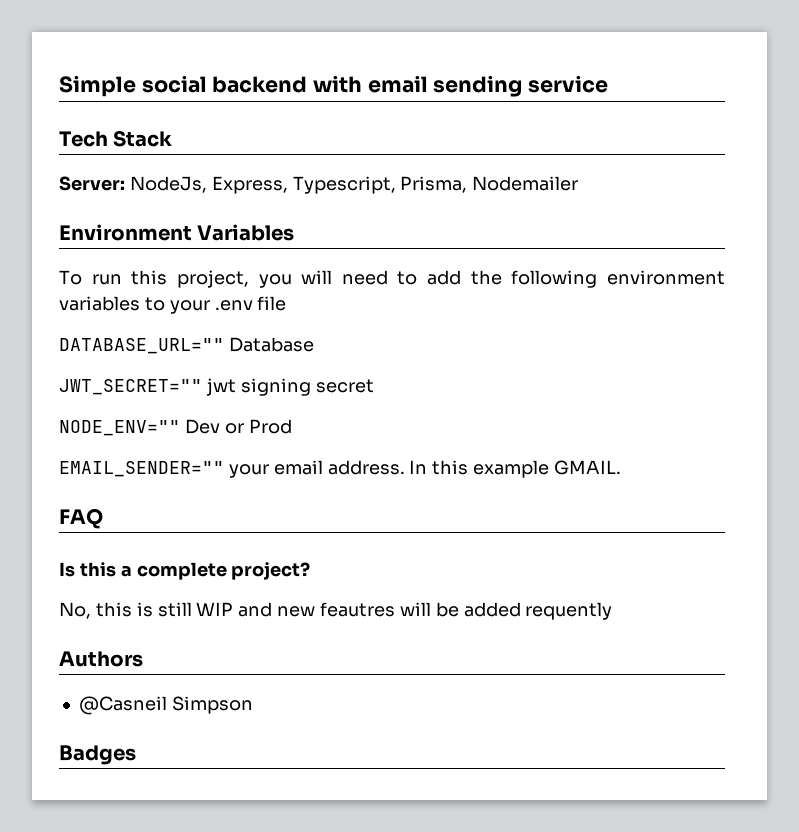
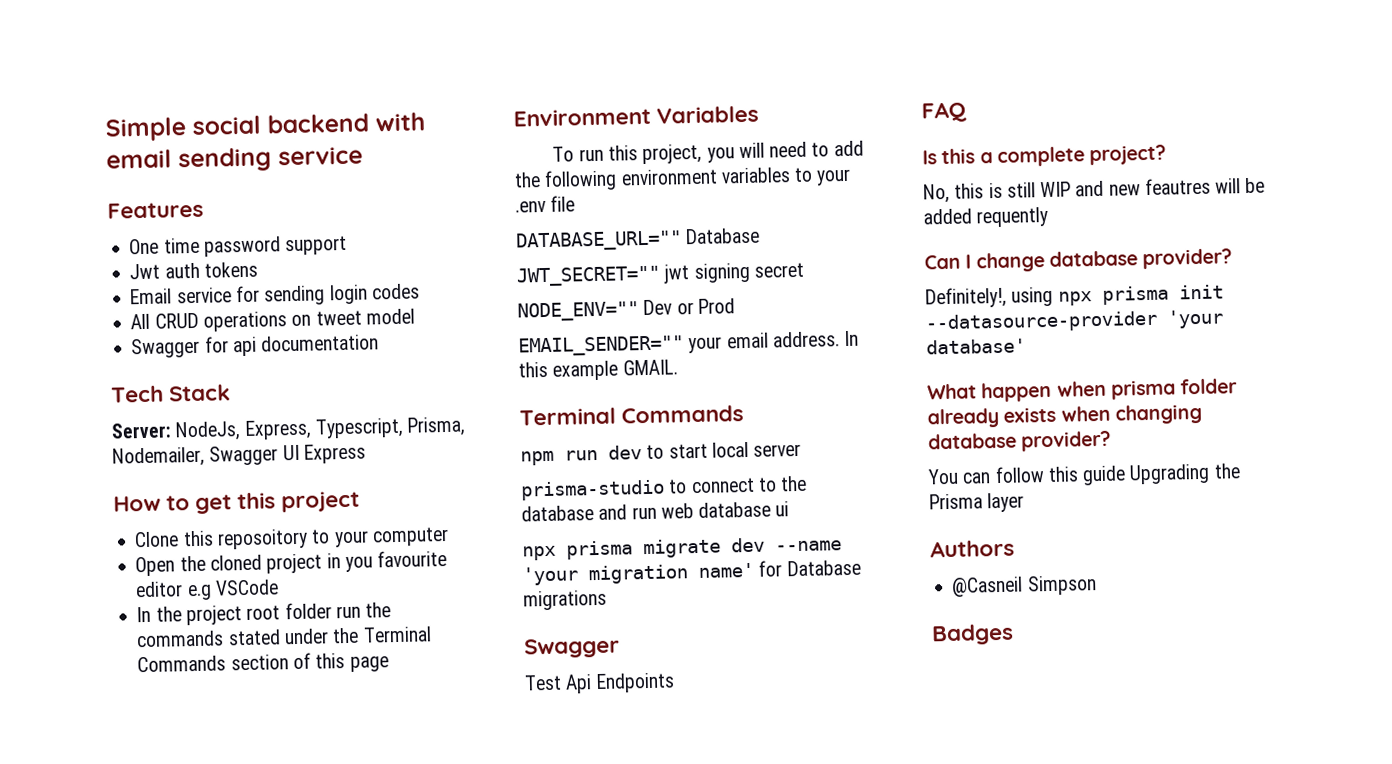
+ Features
+ One time password support
+ Jwt auth tokens
+ Email service for sending login codes
+ All CRUD operations on tweet model
+ Swagger for api documentation
- Server: NodeJs, Express, Typescript, Prisma, Nodemailer
+ Server: NodeJs, Express, Typescript, Prisma, Nodemailer, Swagger UI Express
+ How to get this project
+ Clone this reposoitory to your computer
+ Open the cloned project in you favourite editor e.g VSCode
+ In the project root folder run the commands stated under the Terminal Commands section of this page
  In this example GMAIL.
+ Terminal Commands
+ npm run dev to start local server
+ prisma-studio to connect to the database and run web database ui
+ npx prisma migrate dev --name 'your migration name' for Database migrations
+ Swagger
+ Test Api Endpoints
+ Can I change database provider?
+ Definitely!, using npx prisma init --datasource-provider 'your database'
+ What happen when prisma folder already exists when changing database provider?
+ You can follow this guide Upgrading the Prisma layer

